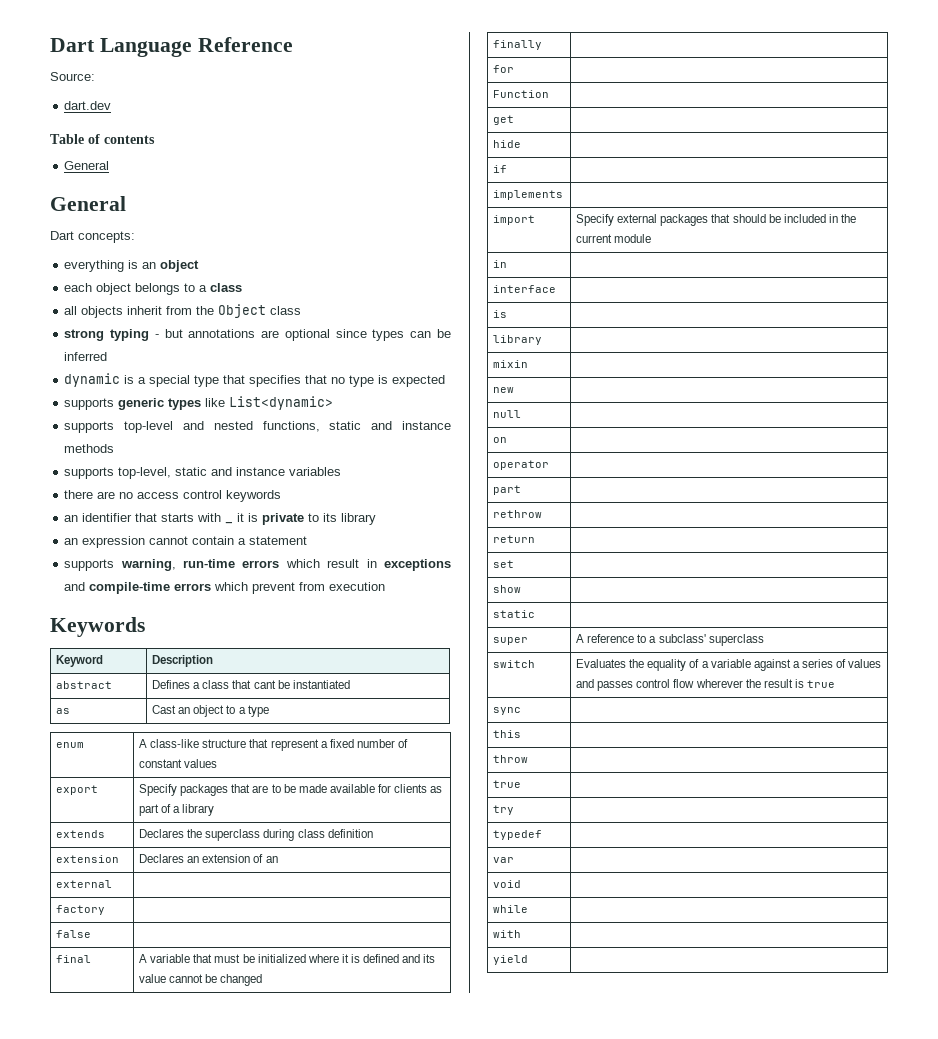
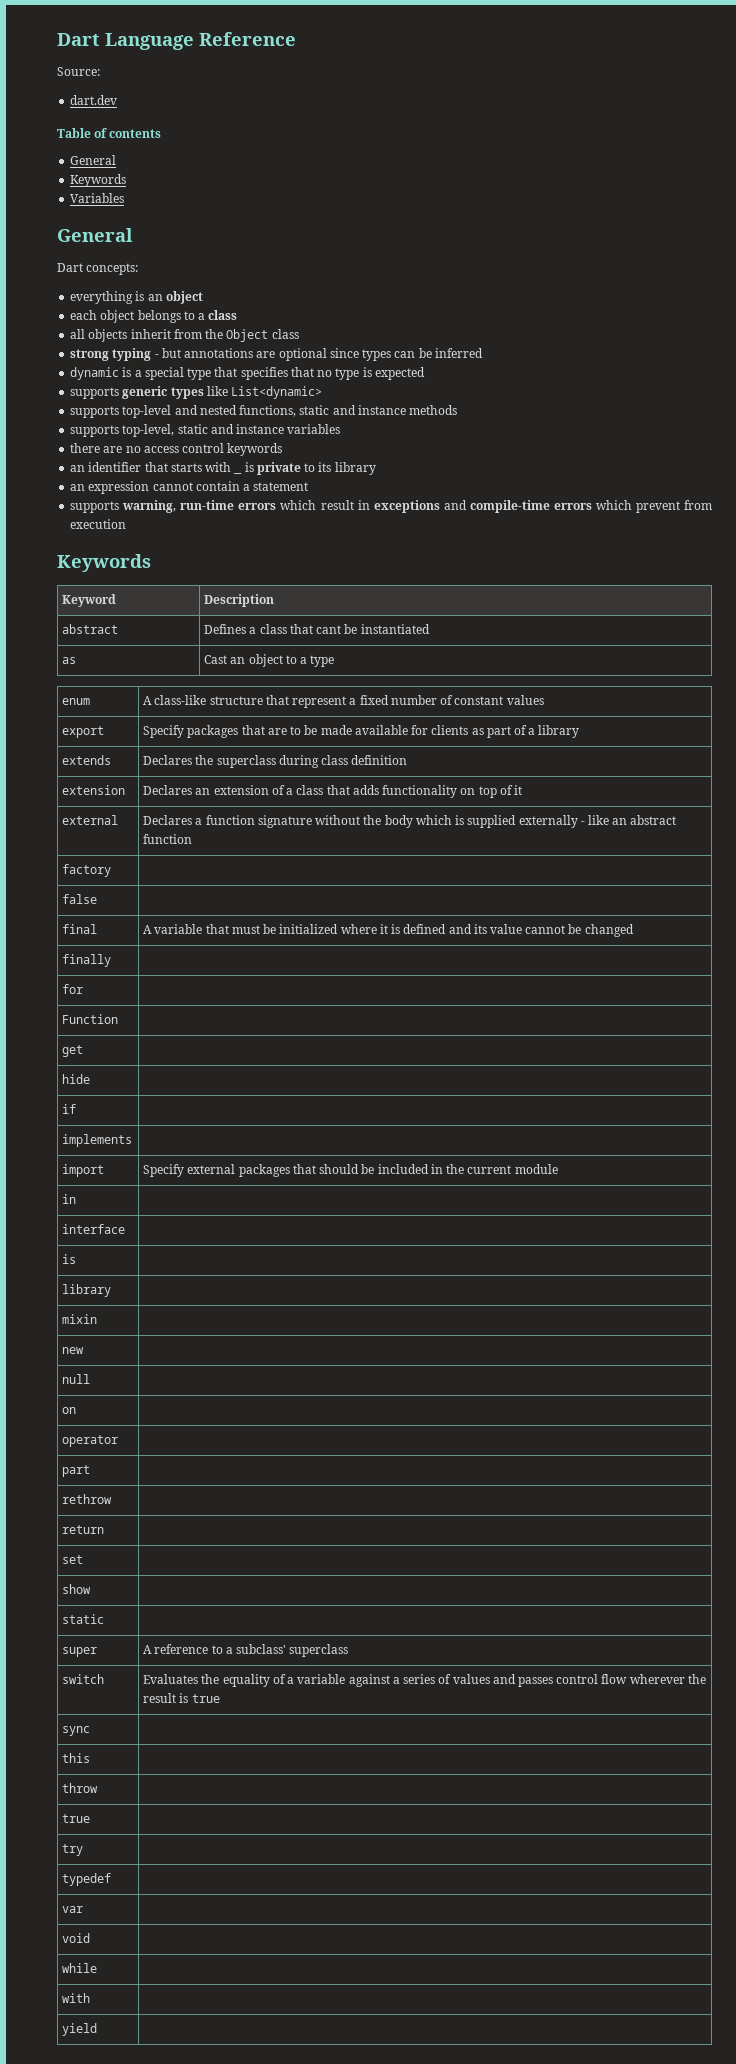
  Table of contents
  General
+ Keywords
+ Variables
- an identifier that starts with _ it is private to its library
+ an identifier that starts with _ is private to its library
- extension | Declares an extension of an
- external |
+ extension | Declares an extension of a class that adds functionality on top of it
+ external | Declares a function signature without the body which is supplied externally - like an abstract function

